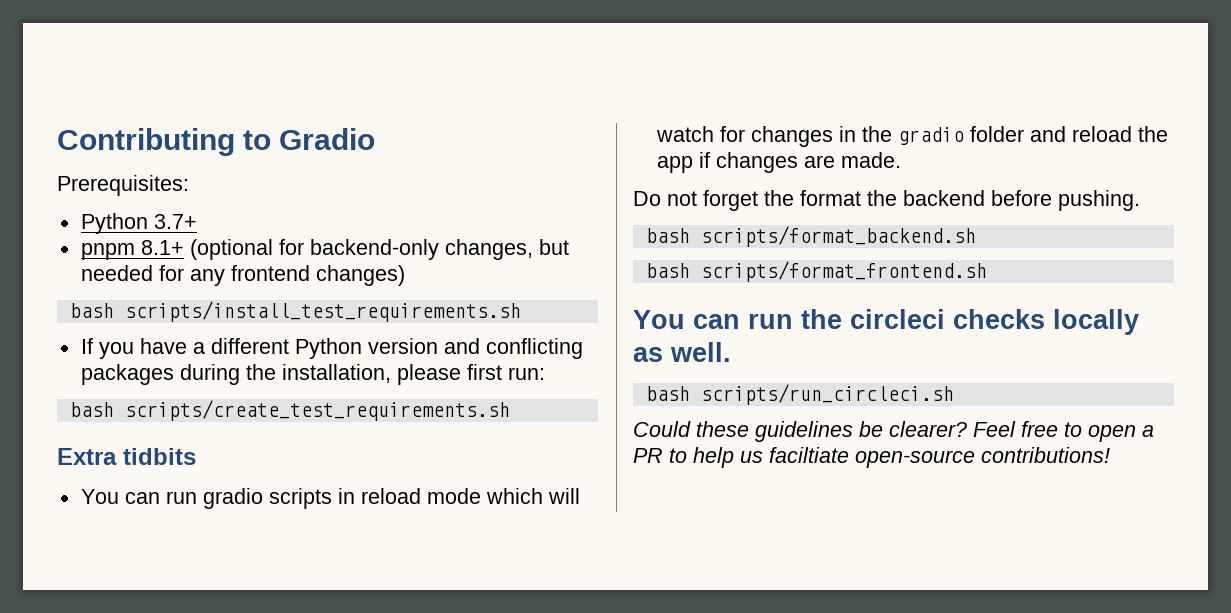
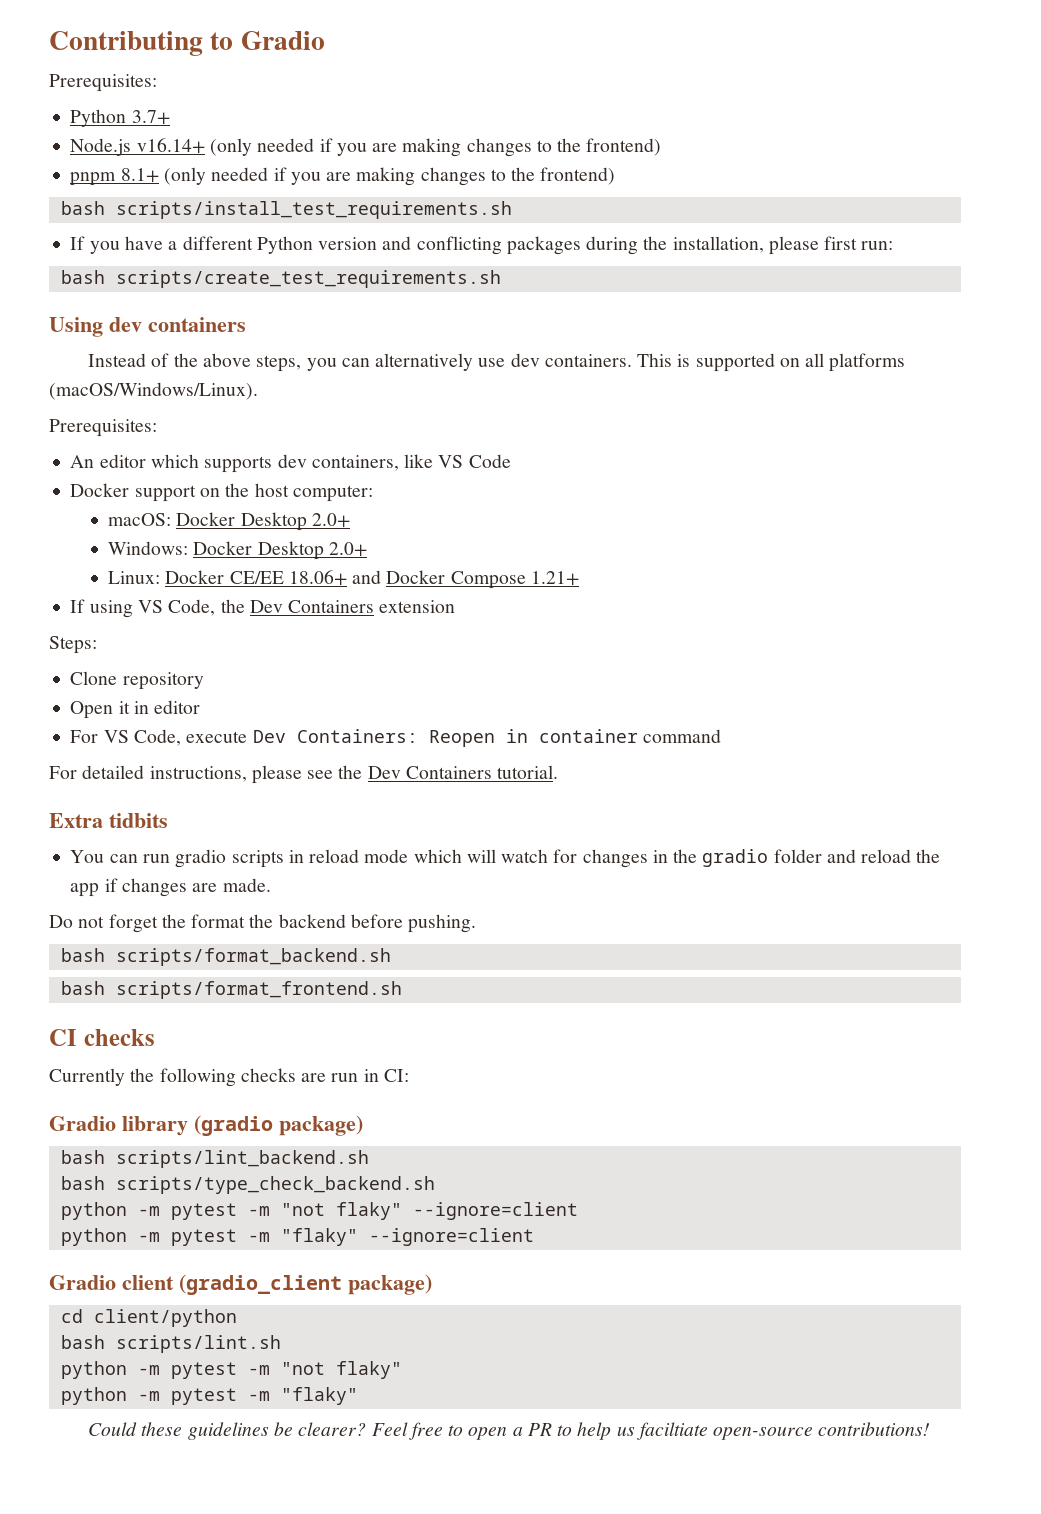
- pnpm 8.1+ (optional for backend-only changes, but needed for any frontend changes)
+ Node.js v16.14+ (only needed if you are making changes to the frontend)
+ pnpm 8.1+ (only needed if you are making changes to the frontend)
+ Using dev containers
+ Instead of the above steps, you can alternatively use dev containers. This is supported on all platforms (macOS/Windows/Linux).
+ Prerequisites:
+ An editor which supports dev containers, like VS Code
+ Docker support on the host computer:
+ macOS: Docker Desktop 2.0+
+ Windows: Docker Desktop 2.0+
+ Linux: Docker CE/EE 18.06+ and Docker Compose 1.21+
+ If using VS Code, the Dev Containers extension
+ Steps:
+ Clone repository
+ Open it in editor
+ For VS Code, execute Dev Containers: Reopen in container command
+ For detailed instructions, please see the Dev Containers tutorial.
- You can run the circleci checks locally as well.
- bash scripts/run_circleci.sh
+ CI checks
+ Currently the following checks are run in CI:
+ Gradio library (gradio package)
+ bash scripts/lint_backend.sh
+ bash scripts/type_check_backend.sh
+ python -m pytest -m "not flaky" --ignore=client
+ python -m pytest -m "flaky" --ignore=client
+ Gradio client (gradio_client package)
+ cd client/python
+ bash scripts/lint.sh
+ python -m pytest -m "not flaky"
+ python -m pytest -m "flaky"

